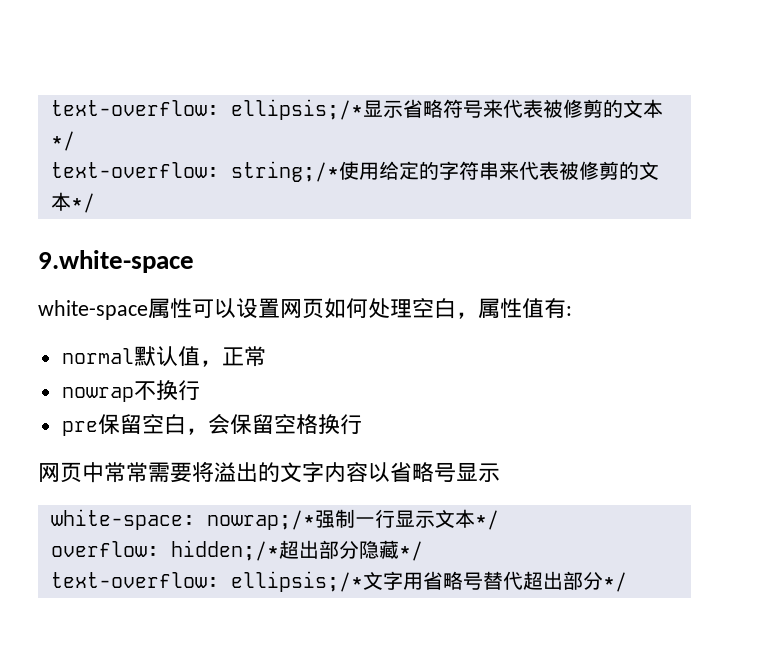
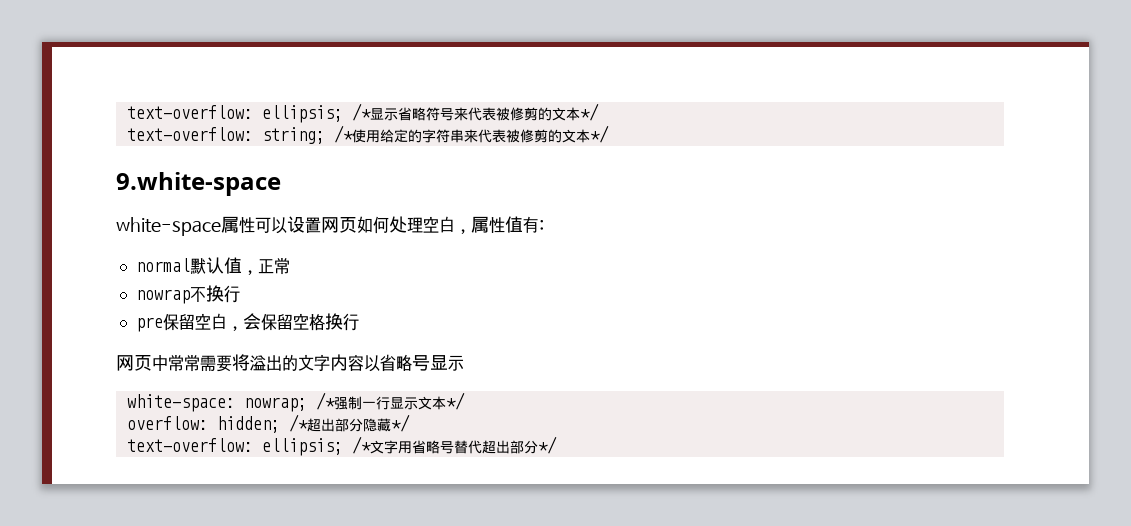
- text-overflow: ellipsis;/*显示省略符号来代表被修剪的文本*/
+ text-overflow: ellipsis; /*显示省略符号来代表被修剪的文本*/
- text-overflow: string;/*使用给定的字符串来代表被修剪的文本*/
+ text-overflow: string; /*使用给定的字符串来代表被修剪的文本*/
- white-space: nowrap;/*强制一行显示文本*/
+ white-space: nowrap; /*强制一行显示文本*/
- overflow: hidden;/*超出部分隐藏*/
+ overflow: hidden; /*超出部分隐藏*/
- text-overflow: ellipsis;/*文字用省略号替代超出部分*/
+ text-overflow: ellipsis; /*文字用省略号替代超出部分*/

